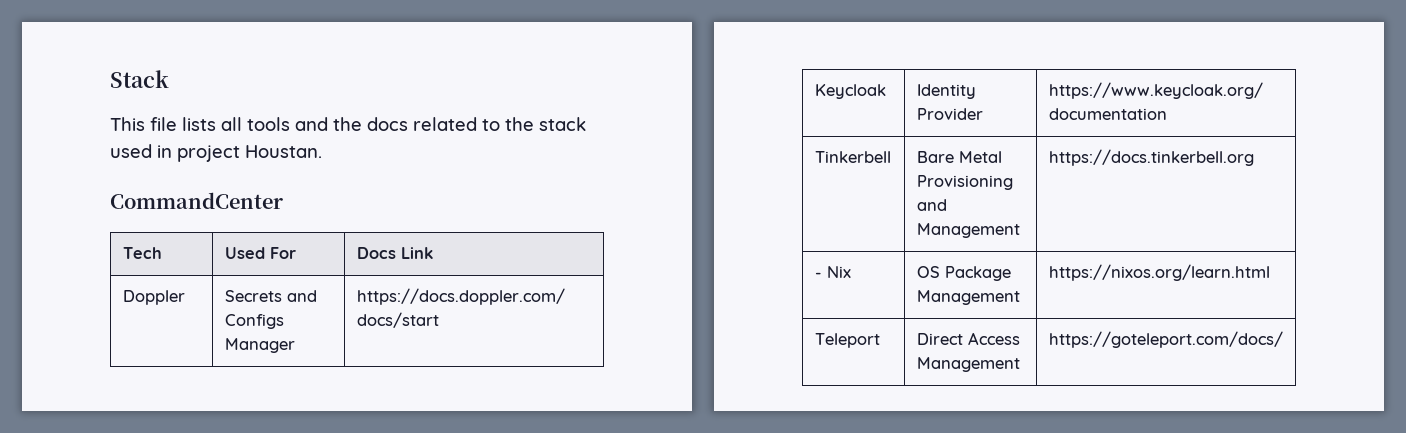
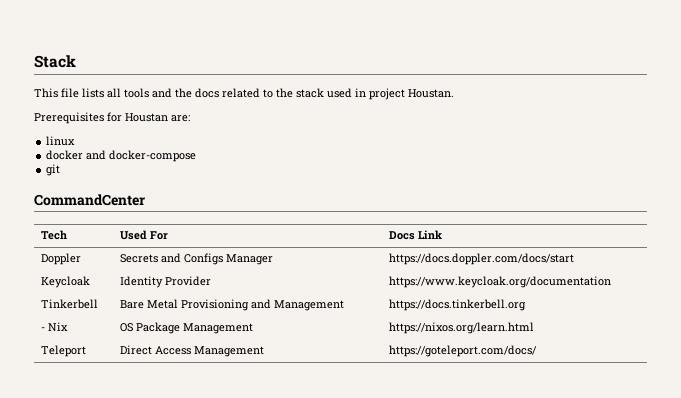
+ Prerequisites for Houstan are:
+ linux
+ docker and docker-compose
+ git

